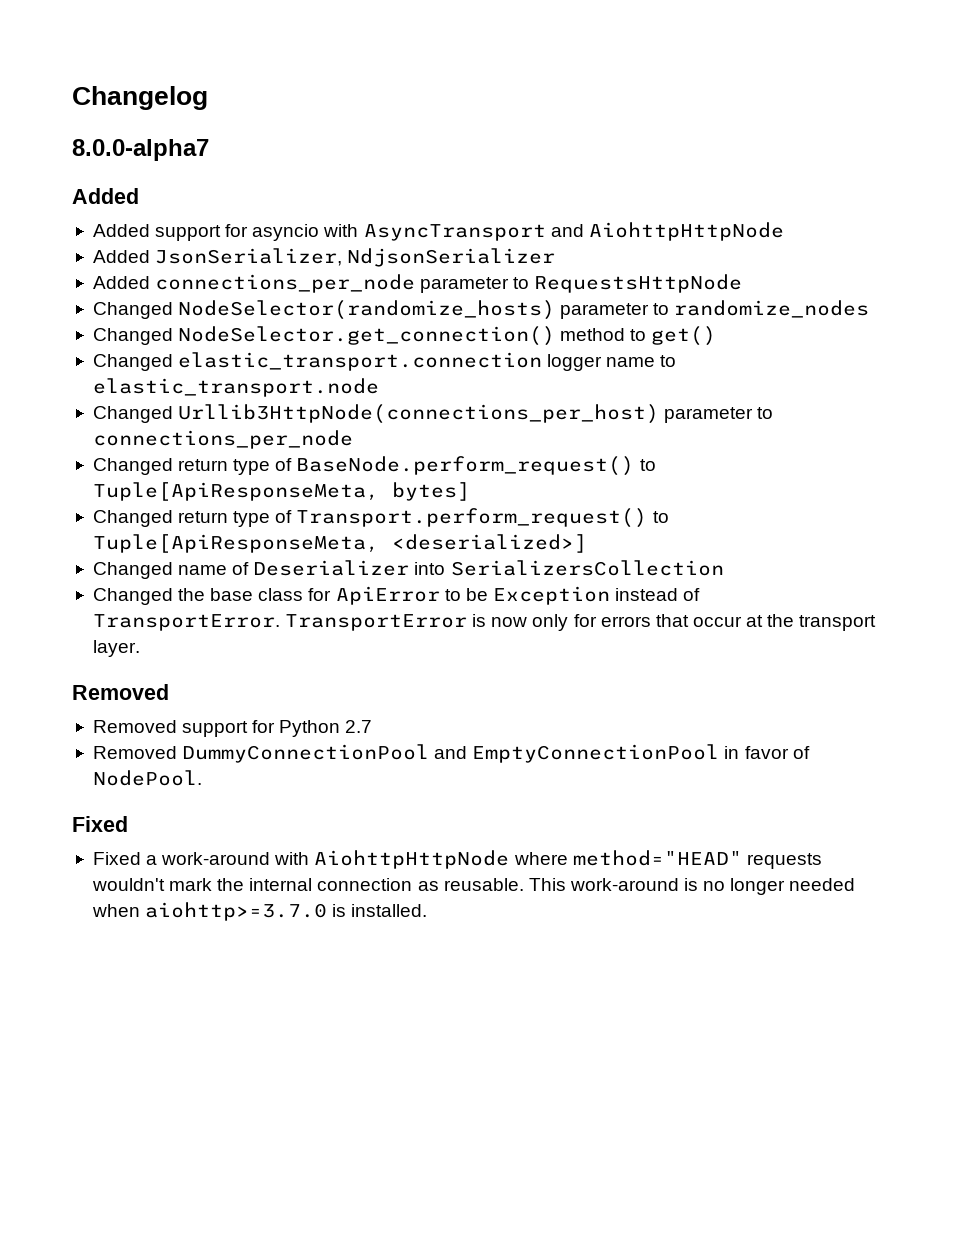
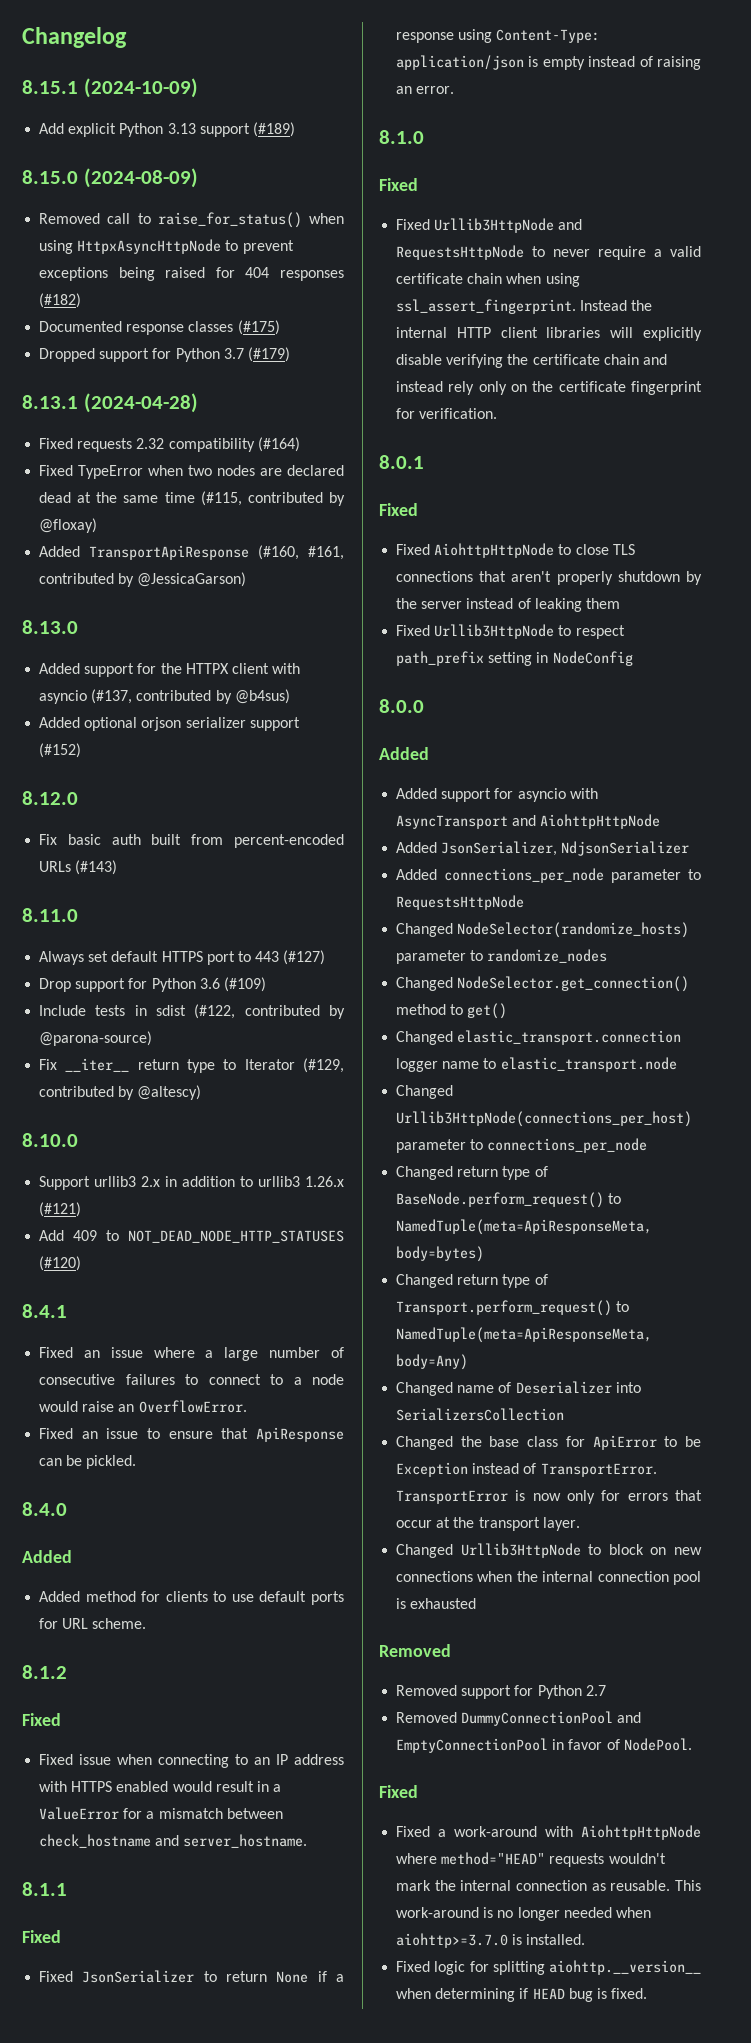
- 8.0.0-alpha7
+ 8.15.1 (2024-10-09)
+ Add explicit Python 3.13 support (#189)
+ 8.15.0 (2024-08-09)
+ Removed call to raise_for_status() when using HttpxAsyncHttpNode to prevent exceptions being raised for 404 responses (#182)
+ Documented response classes (#175)
+ Dropped support for Python 3.7 (#179)
+ 8.13.1 (2024-04-28)
+ Fixed requests 2.32 compatibility (#164)
+ Fixed TypeError when two nodes are declared dead at the same time (#115, contributed by @floxay)
+ Added TransportApiResponse (#160, #161, contributed by @JessicaGarson)
+ 8.13.0
+ Added support for the HTTPX client with asyncio (#137, contributed by @b4sus)
+ Added optional orjson serializer support (#152)
+ 8.12.0
+ Fix basic auth built from percent-encoded URLs (#143)
+ 8.11.0
+ Always set default HTTPS port to 443 (#127)
+ Drop support for Python 3.6 (#109)
+ Include tests in sdist (#122, contributed by @parona-source)
+ Fix __iter__ return type to Iterator (#129, contributed by @altescy)
+ 8.10.0
+ Support urllib3 2.x in addition to urllib3 1.26.x (#121)
+ Add 409 to NOT_DEAD_NODE_HTTP_STATUSES (#120)
+ 8.4.1
+ Fixed an issue where a large number of consecutive failures to connect to a node would raise an OverflowError.
+ Fixed an issue to ensure that ApiResponse can be pickled.
+ 8.4.0
+ Added
+ Added method for clients to use default ports for URL scheme.
+ 8.1.2
+ Fixed
+ Fixed issue when connecting to an IP address with HTTPS enabled would result in a ValueError for a mismatch between check_hostname and server_hostname.
+ 8.1.1
+ Fixed
+ Fixed JsonSerializer to return None if a response using Content-Type: application/json is empty instead of raising an error.
+ 8.1.0
+ Fixed
+ Fixed Urllib3HttpNode and RequestsHttpNode to never require a valid certificate chain when using ssl_assert_fingerprint. Instead the internal HTTP client libraries will explicitly disable verifying the certificate chain and instead rely only on the certificate fingerprint for verification.
+ 8.0.1
+ Fixed
+ Fixed AiohttpHttpNode to close TLS connections that aren't properly shutdown by the server instead of leaking them
+ Fixed Urllib3HttpNode to respect path_prefix setting in NodeConfig
+ 8.0.0
- Changed return type of BaseNode.perform_request() to Tuple[ApiResponseMeta, bytes]
+ Changed return type of BaseNode.perform_request() to NamedTuple(meta=ApiResponseMeta, body=bytes)
- Changed return type of Transport.perform_request() to Tuple[ApiResponseMeta, <deserialized>]
+ Changed return type of Transport.perform_request() to NamedTuple(meta=ApiResponseMeta, body=Any)
+ Changed Urllib3HttpNode to block on new connections when the internal connection pool is exhausted
+ Fixed logic for splitting aiohttp.__version__ when determining if HEAD bug is fixed.

